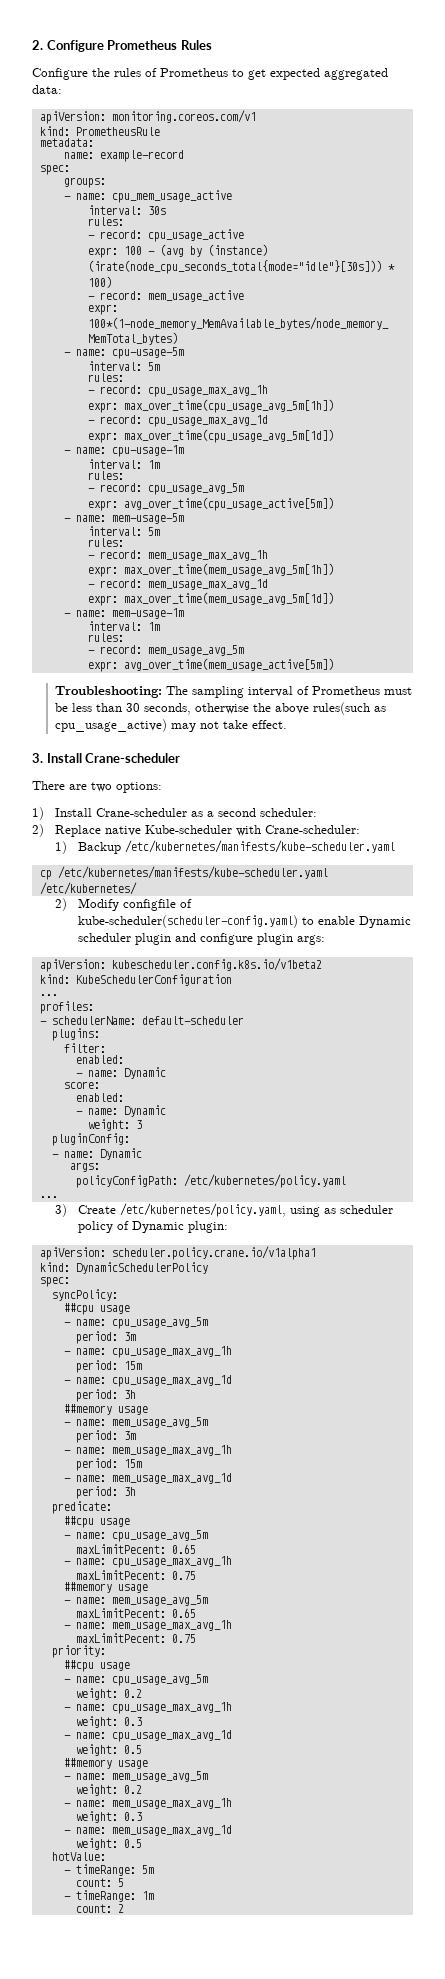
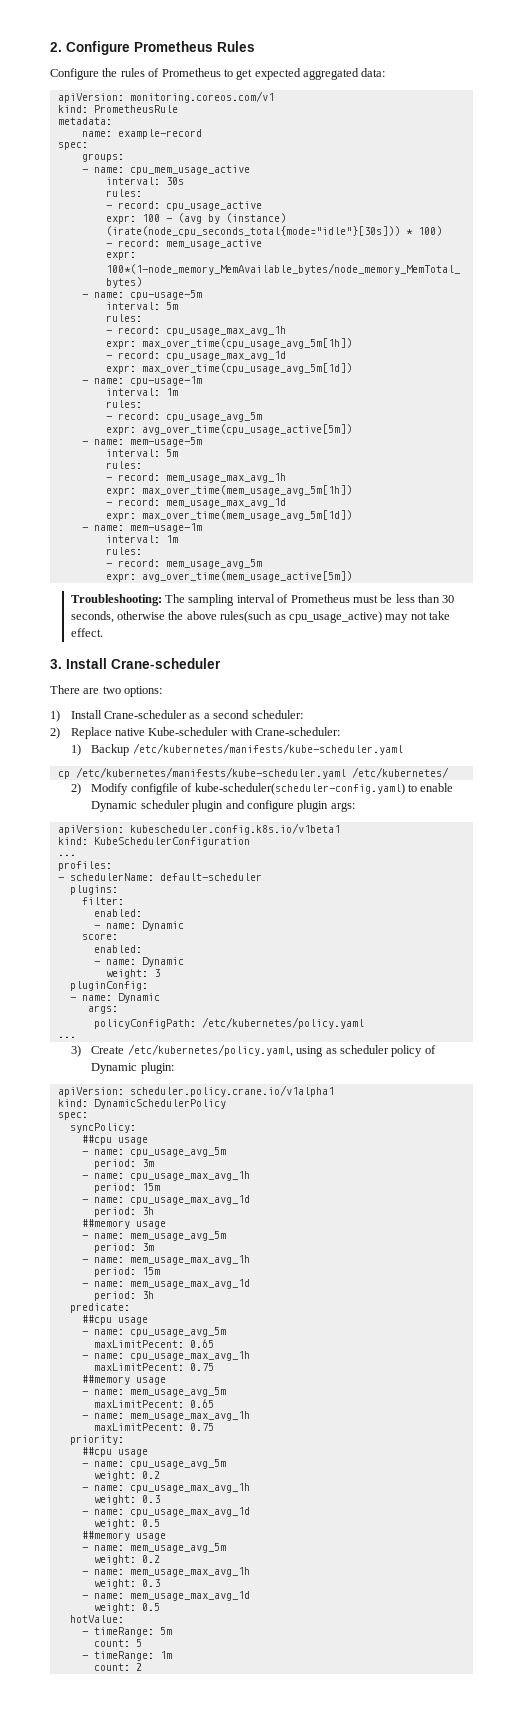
- apiVersion: kubescheduler.config.k8s.io/v1beta2
+ apiVersion: kubescheduler.config.k8s.io/v1beta1

